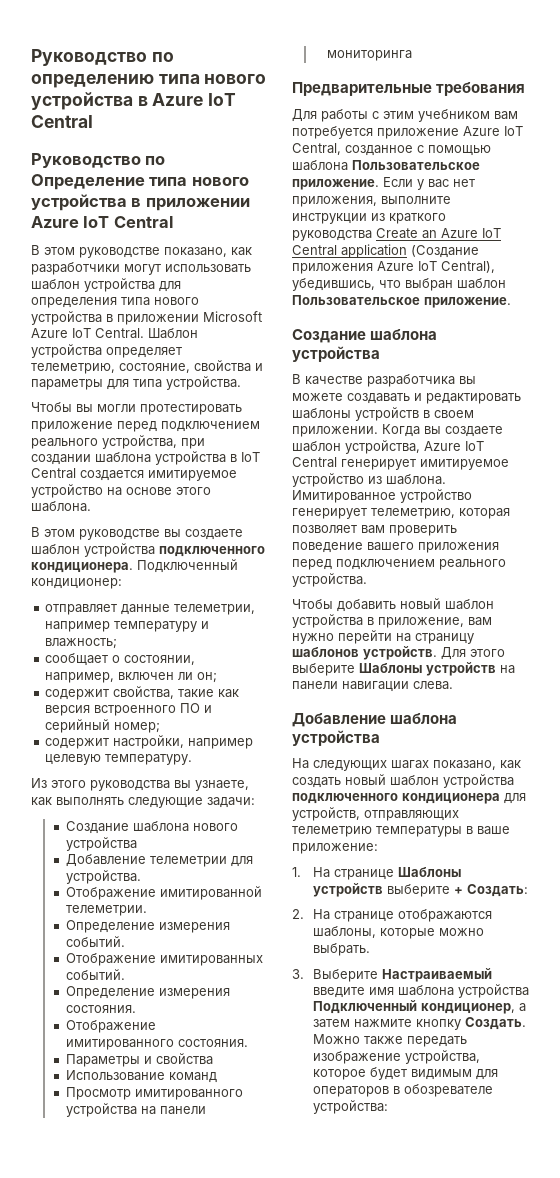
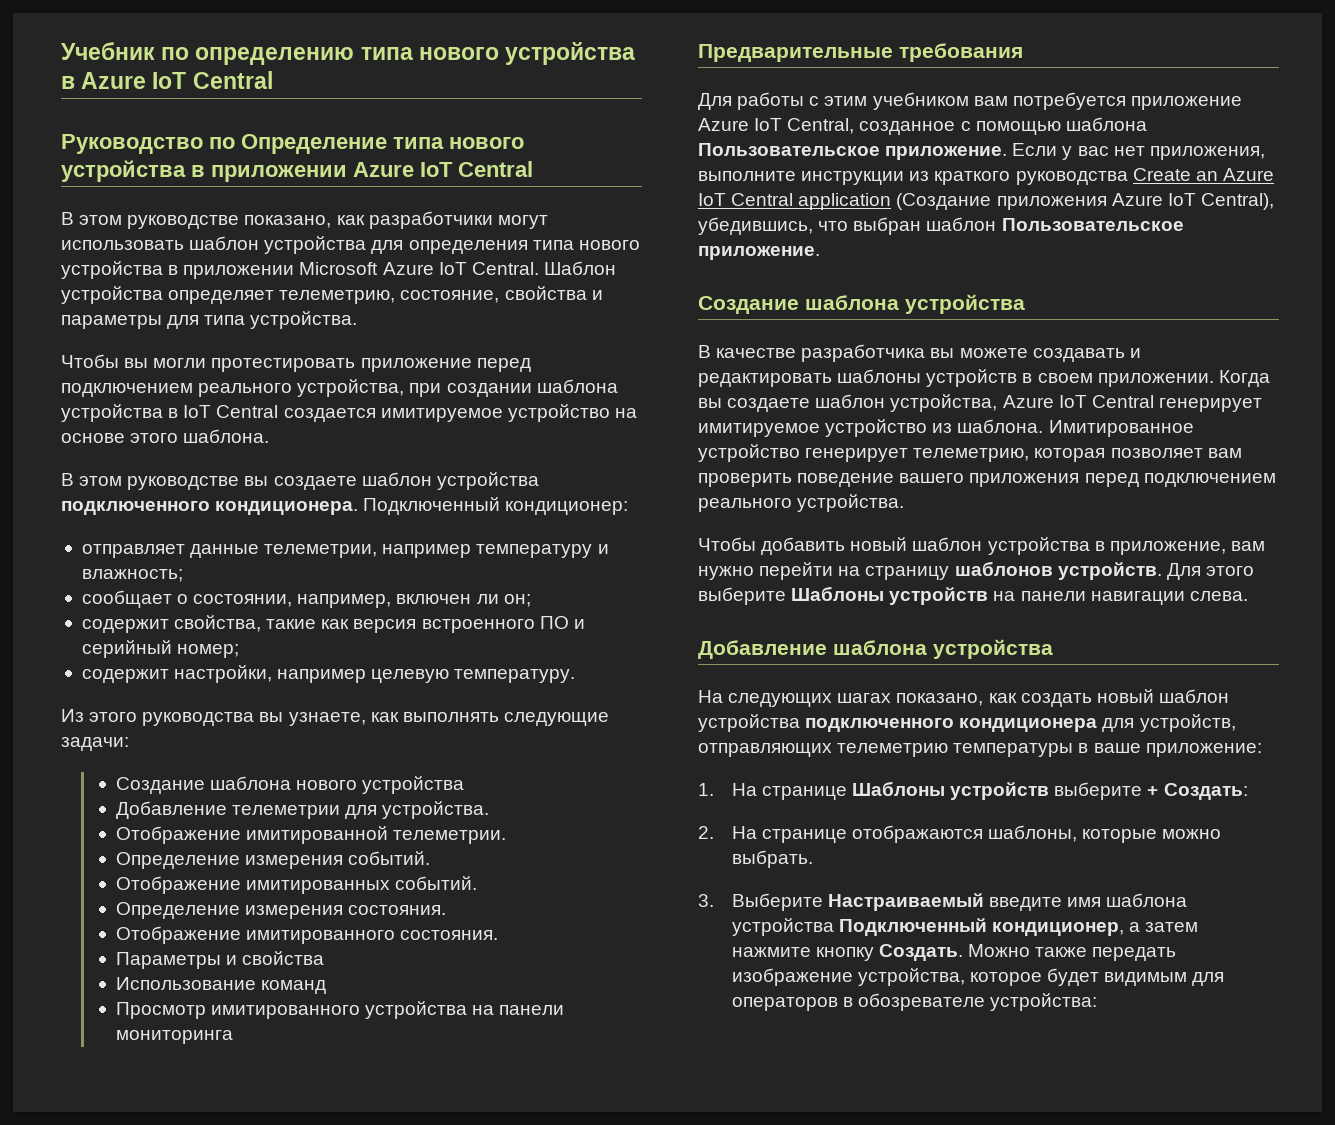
- Руководство по определению типа нового устройства в Azure IoT Central
+ Учебник по определению типа нового устройства в Azure IoT Central

